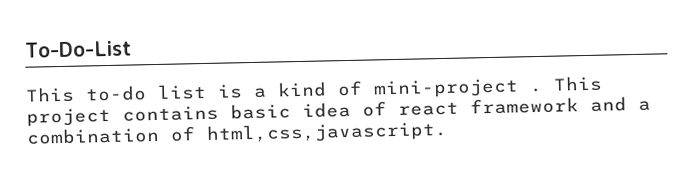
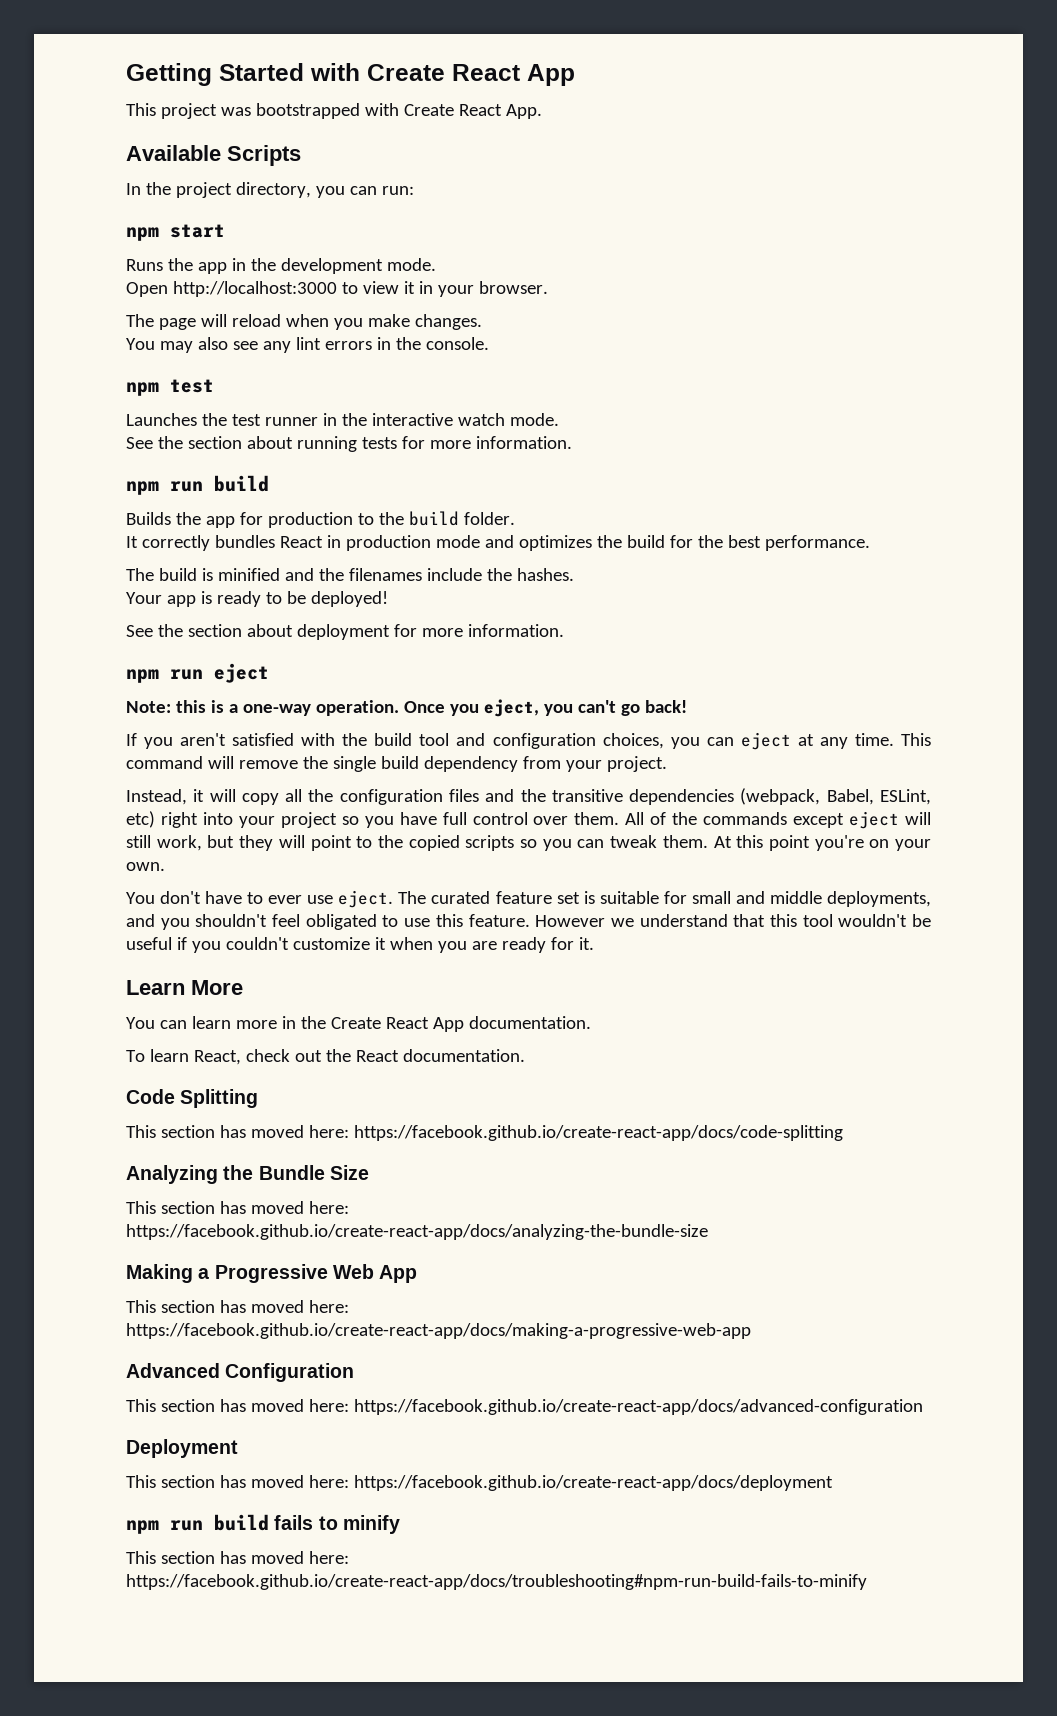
- To-Do-List
- This to-do list is a kind of mini-project . This project contains basic idea of react framework and a combination of html,css,javascript.
+ Getting Started with Create React App
+ This project was bootstrapped with Create React App.
+ Available Scripts
+ In the project directory, you can run:
+ npm start
+ Runs the app in the development mode.
+ Open http://localhost:3000 to view it in your browser.
+ The page will reload when you make changes.
+ You may also see any lint errors in the console.
+ npm test
+ Launches the test runner in the interactive watch mode.
+ See the section about running tests for more information.
+ npm run build
+ Builds the app for production to the build folder.
+ It correctly bundles React in production mode and optimizes the build for the best performance.
+ The build is minified and the filenames include the hashes.
+ Your app is ready to be deployed!
+ See the section about deployment for more information.
+ npm run eject
+ Note: this is a one-way operation. Once you eject, you can't go back!
+ If you aren't satisfied with the build tool and configuration choices, you can eject at any time. This command will remove the single build dependency from your project.
+ Instead, it will copy all the configuration files and the transitive dependencies (webpack, Babel, ESLint, etc) right into your project so you have full control over them. All of the commands except eject will still work, but they will point to the copied scripts so you can tweak them. At this point you're on your own.
+ You don't have to ever use eject. The curated feature set is suitable for small and middle deployments, and you shouldn't feel obligated to use this feature. However we understand that this tool wouldn't be useful if you couldn't customize it when you are ready for it.
+ Learn More
+ You can learn more in the Create React App documentation.
+ To learn React, check out the React documentation.
+ Code Splitting
+ This section has moved here: https://facebook.github.io/create-react-app/docs/code-splitting
+ Analyzing the Bundle Size
+ This section has moved here: https://facebook.github.io/create-react-app/docs/analyzing-the-bundle-size
+ Making a Progressive Web App
+ This section has moved here: https://facebook.github.io/create-react-app/docs/making-a-progressive-web-app
+ Advanced Configuration
+ This section has moved here: https://facebook.github.io/create-react-app/docs/advanced-configuration
+ Deployment
+ This section has moved here: https://facebook.github.io/create-react-app/docs/deployment
+ npm run build fails to minify
+ This section has moved here: https://facebook.github.io/create-react-app/docs/troubleshooting#npm-run-build-fails-to-minify

